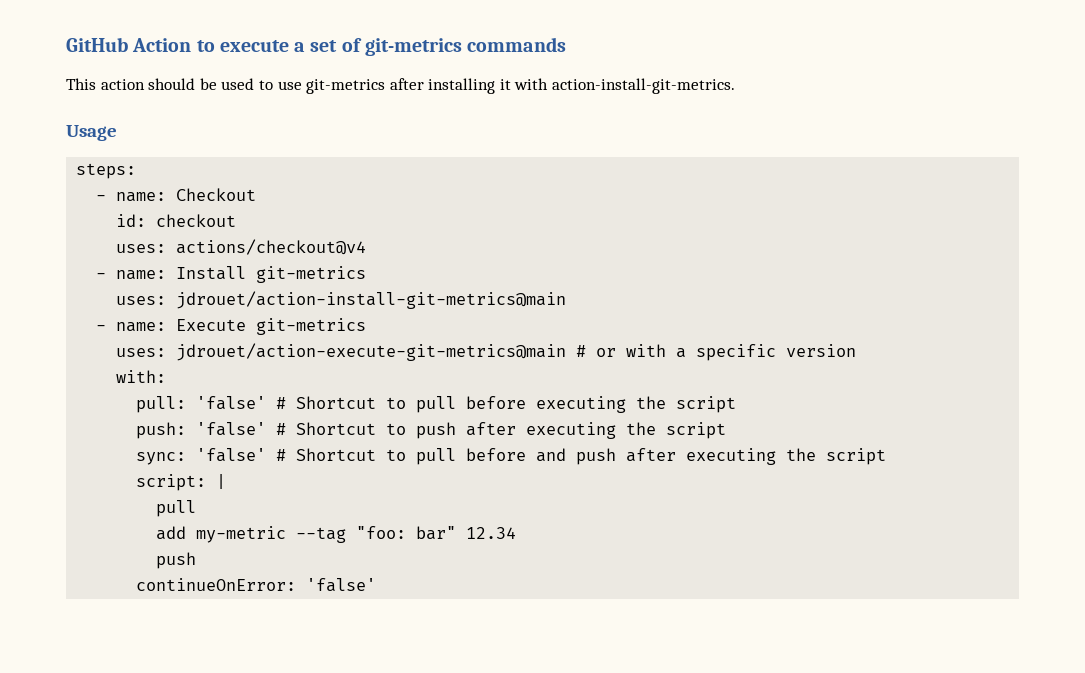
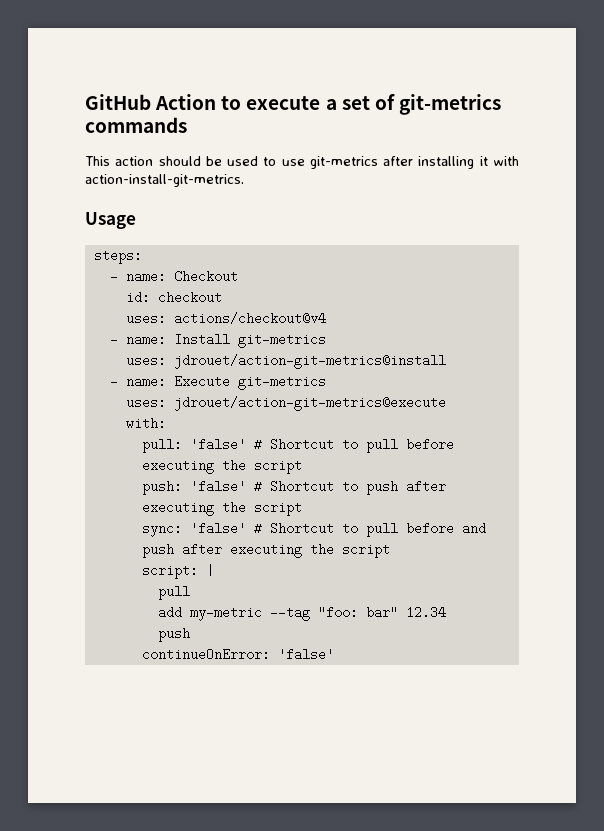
- uses: jdrouet/action-install-git-metrics@main
+ uses: jdrouet/action-git-metrics@install
- uses: jdrouet/action-execute-git-metrics@main # or with a specific version
+ uses: jdrouet/action-git-metrics@execute

